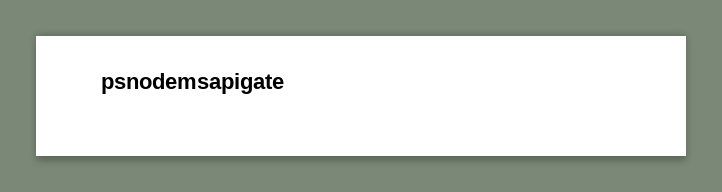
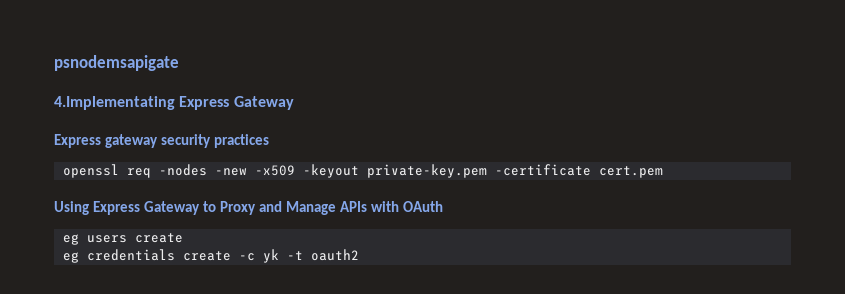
+ 4.Implementating Express Gateway
+ Express gateway security practices
+ openssl req -nodes -new -x509 -keyout private-key.pem -certificate cert.pem
+ Using Express Gateway to Proxy and Manage APIs with OAuth
+ eg users create
+ eg credentials create -c yk -t oauth2

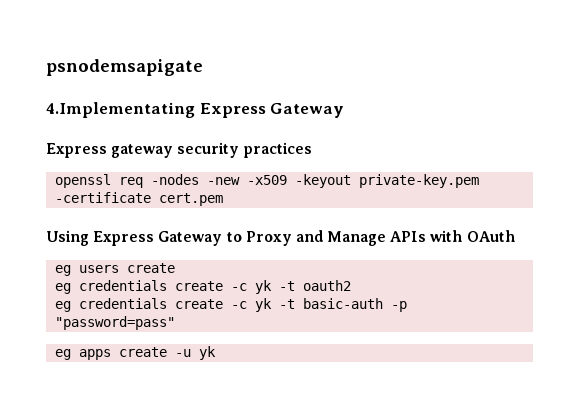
+ eg credentials create -c yk -t basic-auth -p "password=pass"
+ eg apps create -u yk

